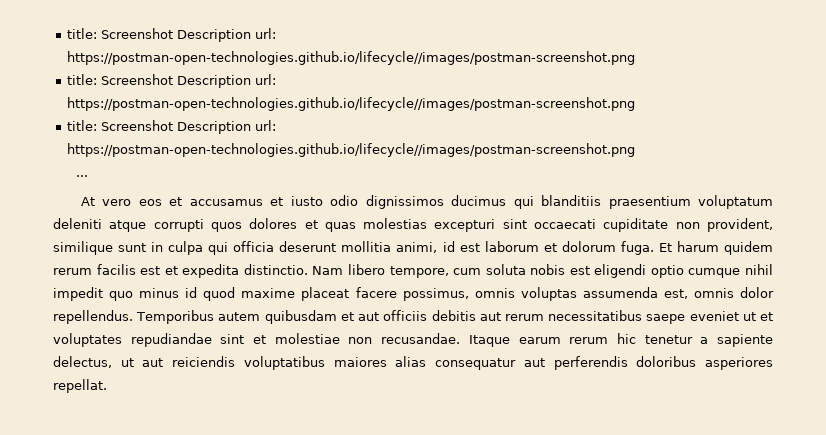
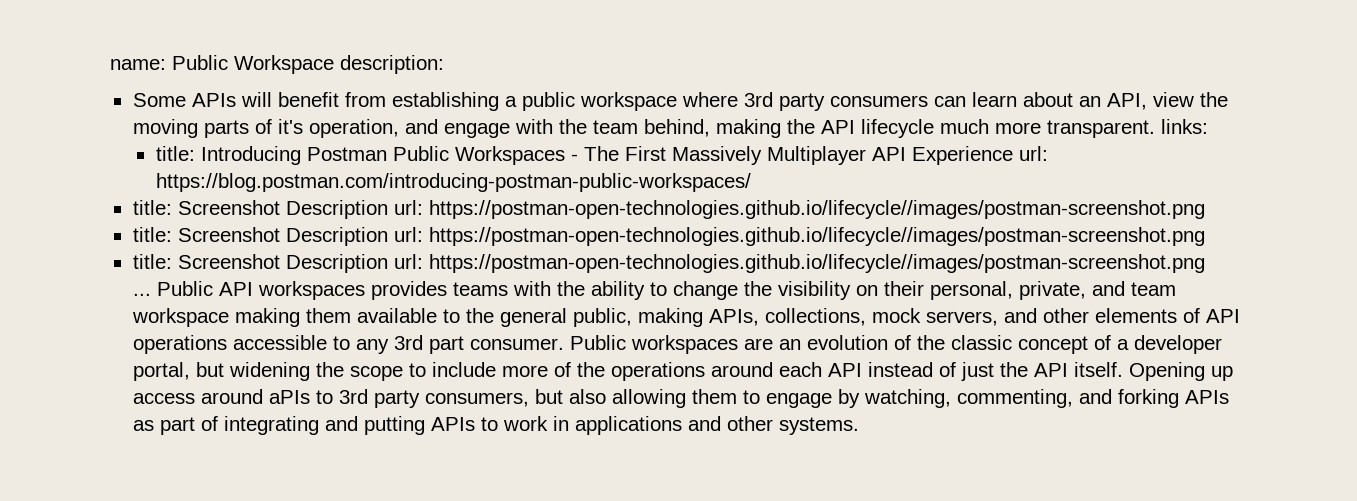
+ name: Public Workspace description:
+ Some APIs will benefit from establishing a public workspace where 3rd party consumers can learn about an API, view the moving parts of it's operation, and engage with the team behind, making the API lifecycle much more transparent. links:
+ title: Introducing Postman Public Workspaces - The First Massively Multiplayer API Experience url: https://blog.postman.com/introducing-postman-public-workspaces/
- ...
- At vero eos et accusamus et iusto odio dignissimos ducimus qui blanditiis praesentium voluptatum deleniti atque corrupti quos dolores et quas molestias excepturi sint occaecati cupiditate non provident, similique sunt in culpa qui officia deserunt mollitia animi, id est laborum et dolorum fuga. Et harum quidem rerum facilis est et expedita distinctio. Nam libero tempore, cum soluta nobis est eligendi optio cumque nihil impedit quo minus id quod maxime placeat facere possimus, omnis voluptas assumenda est, omnis dolor repellendus. Temporibus autem quibusdam et aut officiis debitis aut rerum necessitatibus saepe eveniet ut et voluptates repudiandae sint et molestiae non recusandae. Itaque earum rerum hic tenetur a sapiente delectus, ut aut reiciendis voluptatibus maiores alias consequatur aut perferendis doloribus asperiores repellat.
+ ... Public API workspaces provides teams with the ability to change the visibility on their personal, private, and team workspace making them available to the general public, making APIs, collections, mock servers, and other elements of API operations accessible to any 3rd part consumer. Public workspaces are an evolution of the classic concept of a developer portal, but widening the scope to include more of the operations around each API instead of just the API itself. Opening up access around aPIs to 3rd party consumers, but also allowing them to engage by watching, commenting, and forking APIs as part of integrating and putting APIs to work in applications and other systems.

